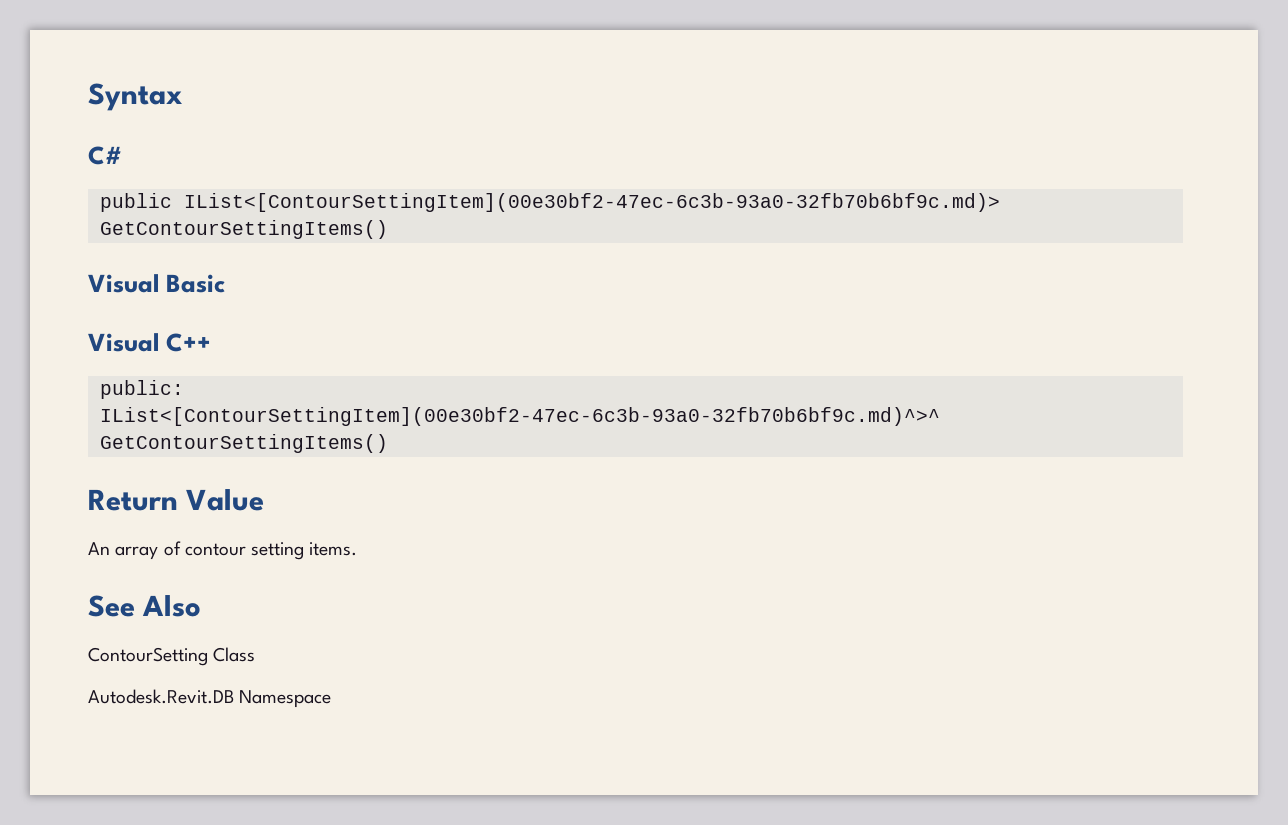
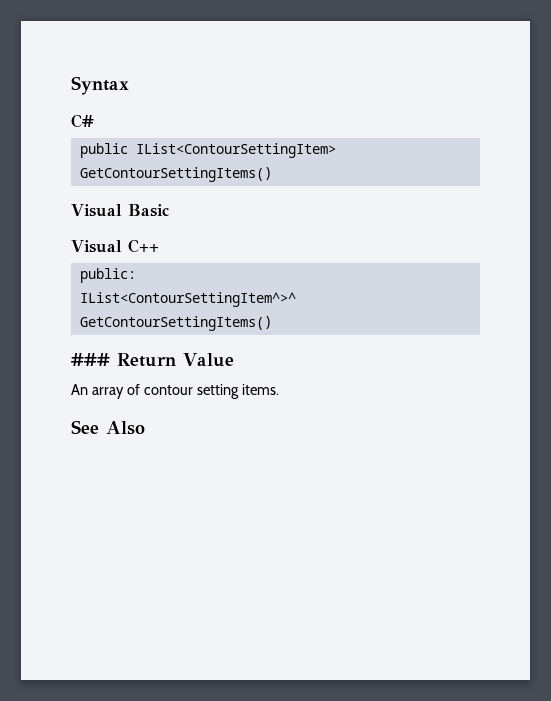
- public IList<[ContourSettingItem](00e30bf2-47ec-6c3b-93a0-32fb70b6bf9c.md)> GetContourSettingItems()
+ public IList<ContourSettingItem> GetContourSettingItems()
- IList<[ContourSettingItem](00e30bf2-47ec-6c3b-93a0-32fb70b6bf9c.md)^>^ GetContourSettingItems()
- Return Value
+ IList<ContourSettingItem^>^ GetContourSettingItems()
+ ### Return Value
- ContourSetting Class
- Autodesk.Revit.DB Namespace

